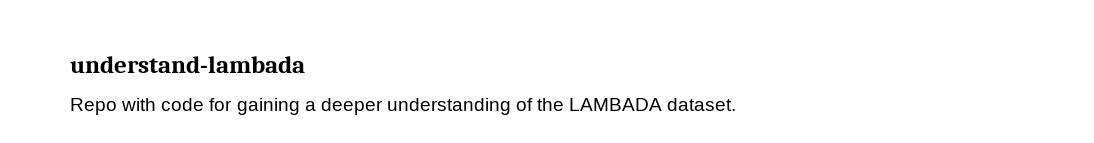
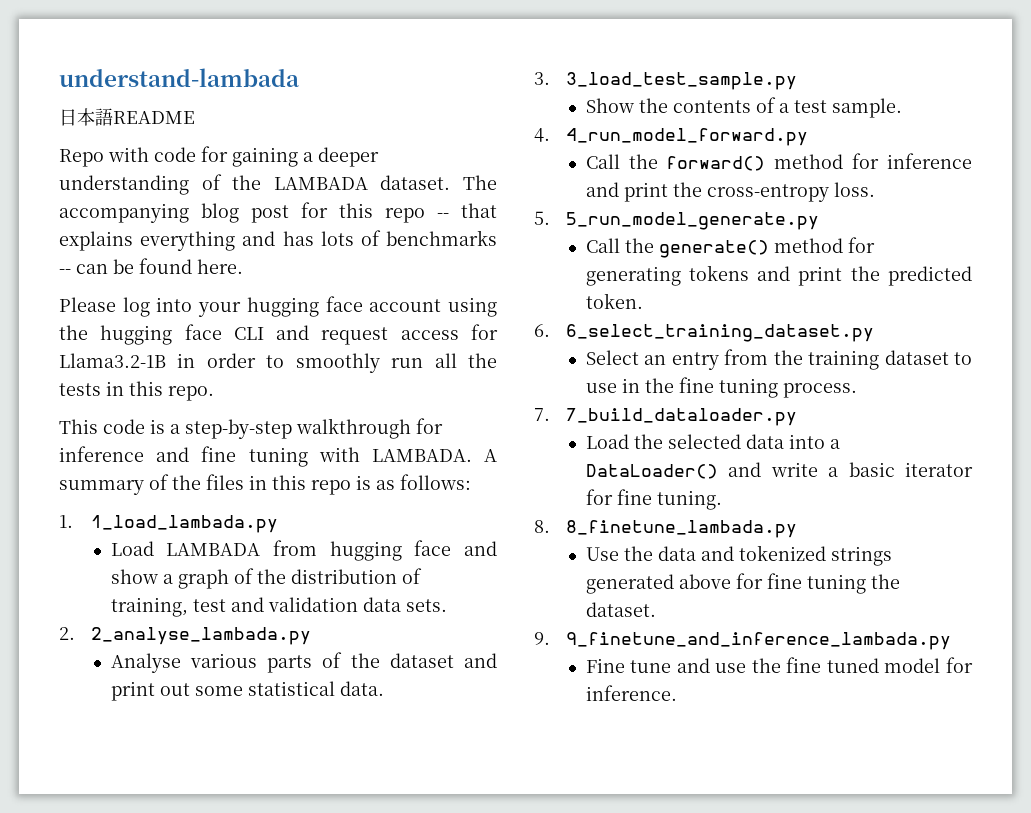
+ 日本語README
+ The accompanying blog post for this repo -- that explains everything and has lots of benchmarks -- can be found here.
+ Please log into your hugging face account using the hugging face CLI and request access for Llama3.2-1B in order to smoothly run all the tests in this repo.
+ This code is a step-by-step walkthrough for inference and fine tuning with LAMBADA. A summary of the files in this repo is as follows:
+ 1. 1_load_lambada.py
+ Load LAMBADA from hugging face and show a graph of the distribution of training, test and validation data sets.
+ 2. 2_analyse_lambada.py
+ Analyse various parts of the dataset and print out some statistical data.
+ 3. 3_load_test_sample.py
+ Show the contents of a test sample.
+ 4. 4_run_model_forward.py
+ Call the forward() method for inference and print the cross-entropy loss.
+ 5. 5_run_model_generate.py
+ Call the generate() method for generating tokens and print the predicted token.
+ 6. 6_select_training_dataset.py
+ Select an entry from the training dataset to use in the fine tuning process.
+ 7. 7_build_dataloader.py
+ Load the selected data into a DataLoader() and write a basic iterator for fine tuning.
+ 8. 8_finetune_lambada.py
+ Use the data and tokenized strings generated above for fine tuning the dataset.
+ 9. 9_finetune_and_inference_lambada.py
+ Fine tune and use the fine tuned model for inference.

